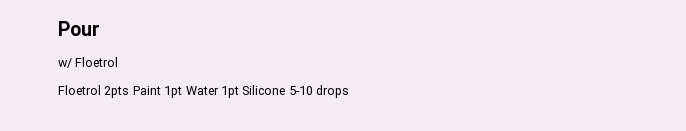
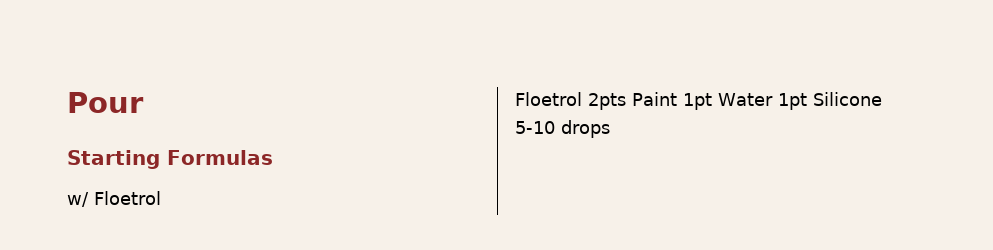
+ Starting Formulas

